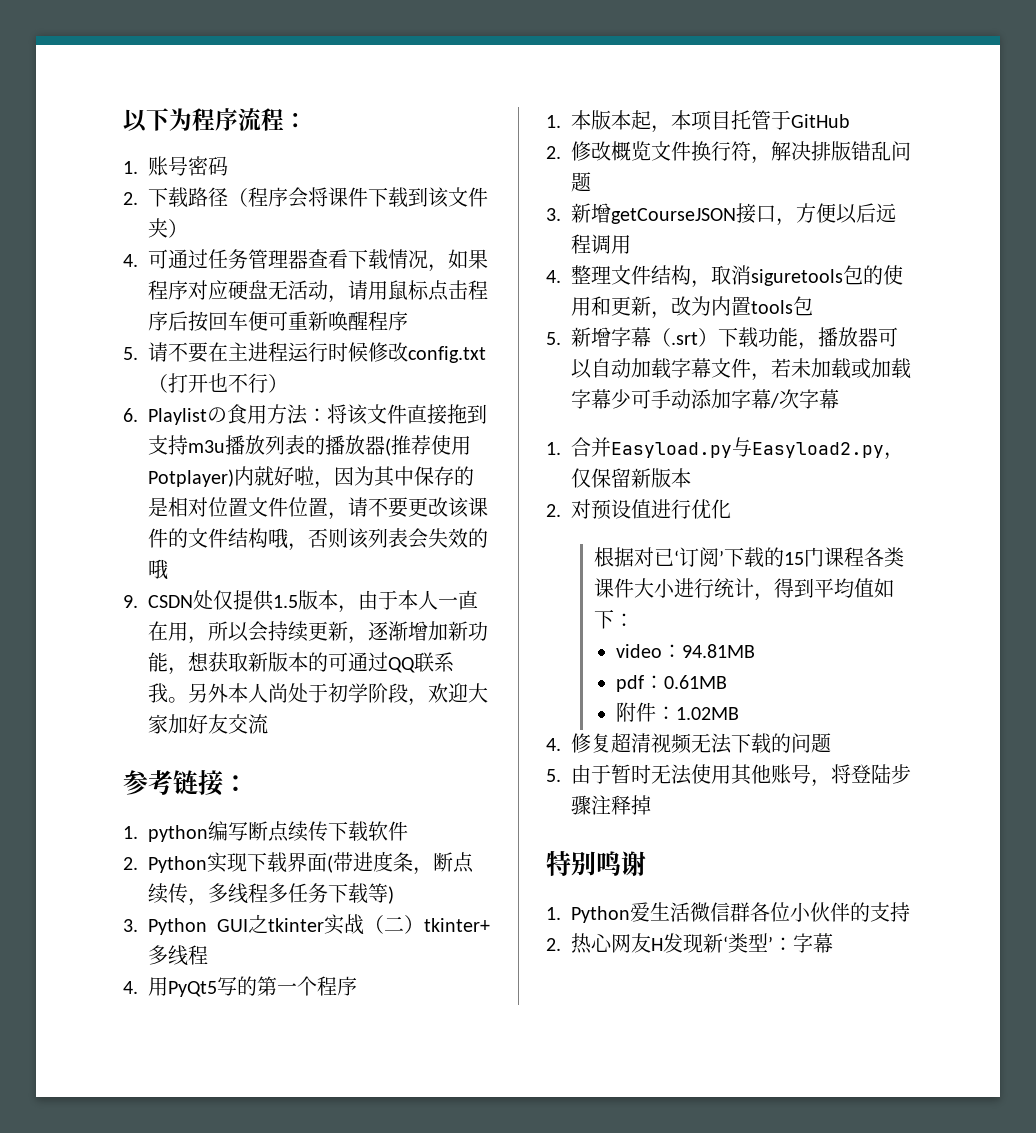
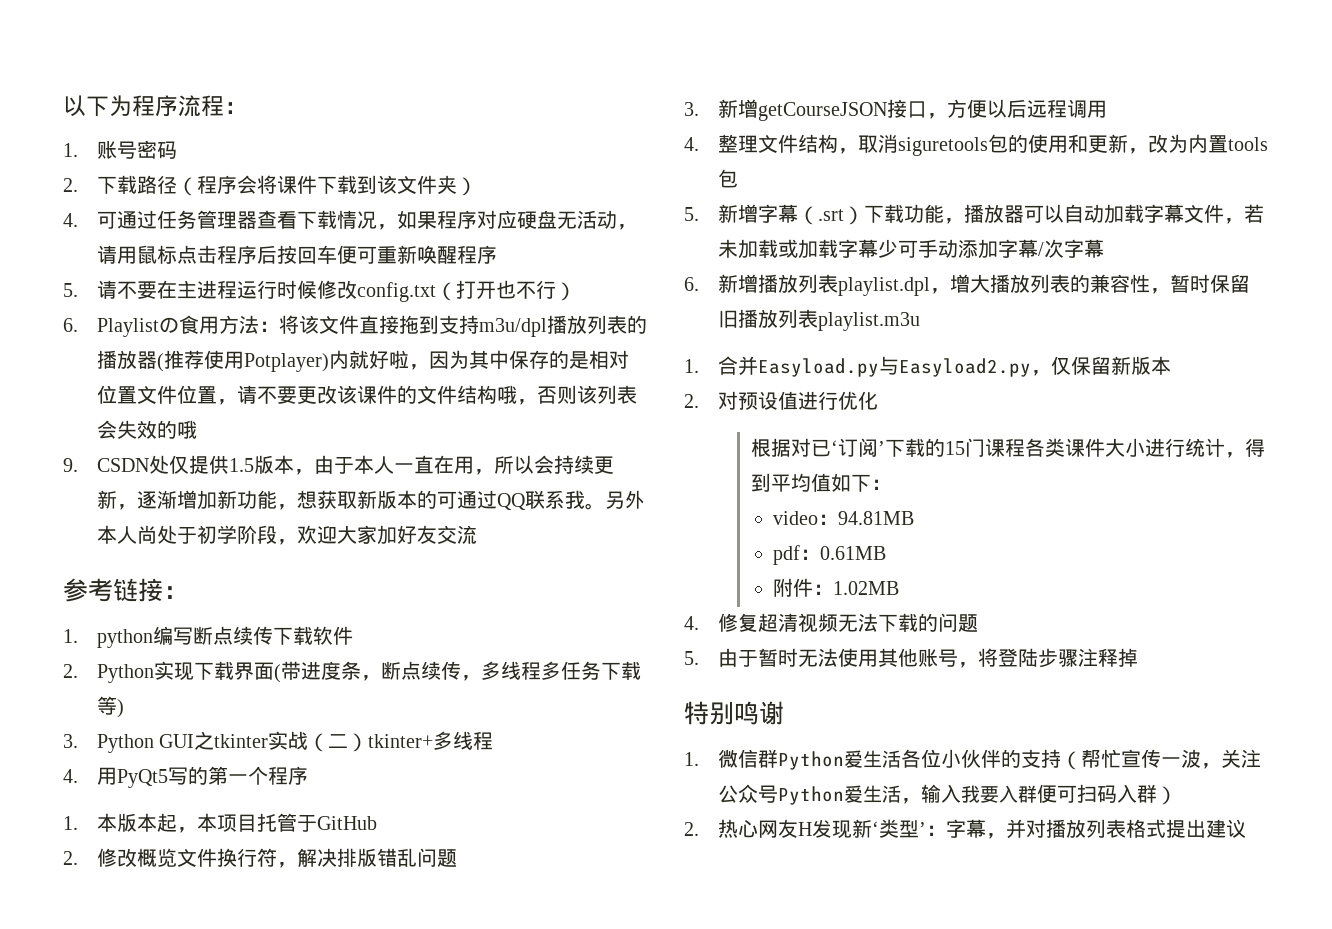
- 6. Playlistの食用方法：将该文件直接拖到支持m3u播放列表的播放器(推荐使用Potplayer)内就好啦，因为其中保存的是相对位置文件位置，请不要更改该课件的文件结构哦，否则该列表会失效的哦
+ 6. Playlistの食用方法：将该文件直接拖到支持m3u/dpl播放列表的播放器(推荐使用Potplayer)内就好啦，因为其中保存的是相对位置文件位置，请不要更改该课件的文件结构哦，否则该列表会失效的哦
+ 6.新增播放列表playlist.dpl，增大播放列表的兼容性，暂时保留旧播放列表playlist.m3u
- 1. Python爱生活微信群各位小伙伴的支持
+ 1.微信群Python爱生活各位小伙伴的支持（帮忙宣传一波，关注公众号Python爱生活，输入我要入群便可扫码入群）
- 2.热心网友H发现新‘类型’：字幕
+ 2.热心网友H发现新‘类型’：字幕，并对播放列表格式提出建议

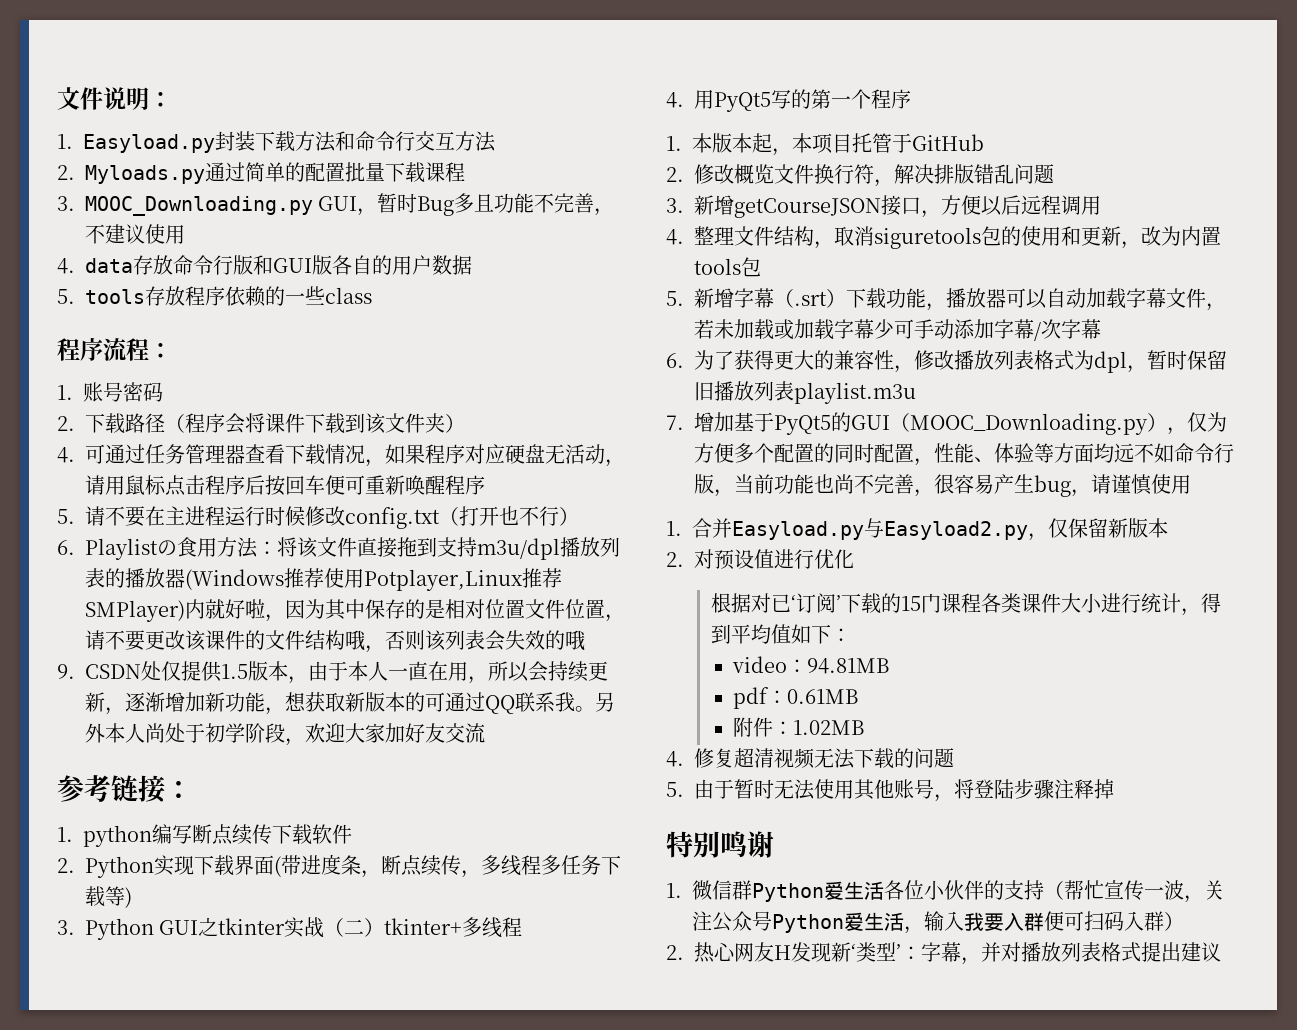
- 以下为程序流程：
+ 文件说明：
+ 1. Easyload.py封装下载方法和命令行交互方法
+ 2. Myloads.py通过简单的配置批量下载课程
+ 3. MOOC_Downloading.py GUI，暂时Bug多且功能不完善，不建议使用
+ 4. data存放命令行版和GUI版各自的用户数据
+ 5. tools存放程序依赖的一些class
+ 程序流程：
- 6. Playlistの食用方法：将该文件直接拖到支持m3u/dpl播放列表的播放器(推荐使用Potplayer)内就好啦，因为其中保存的是相对位置文件位置，请不要更改该课件的文件结构哦，否则该列表会失效的哦
+ 6. Playlistの食用方法：将该文件直接拖到支持m3u/dpl播放列表的播放器(Windows推荐使用Potplayer,Linux推荐SMPlayer)内就好啦，因为其中保存的是相对位置文件位置，请不要更改该课件的文件结构哦，否则该列表会失效的哦
- 6.新增播放列表playlist.dpl，增大播放列表的兼容性，暂时保留旧播放列表playlist.m3u
+ 6.为了获得更大的兼容性，修改播放列表格式为dpl，暂时保留旧播放列表playlist.m3u
+ 7.增加基于PyQt5的GUI（MOOC_Downloading.py），仅为方便多个配置的同时配置，性能、体验等方面均远不如命令行版，当前功能也尚不完善，很容易产生bug，请谨慎使用

